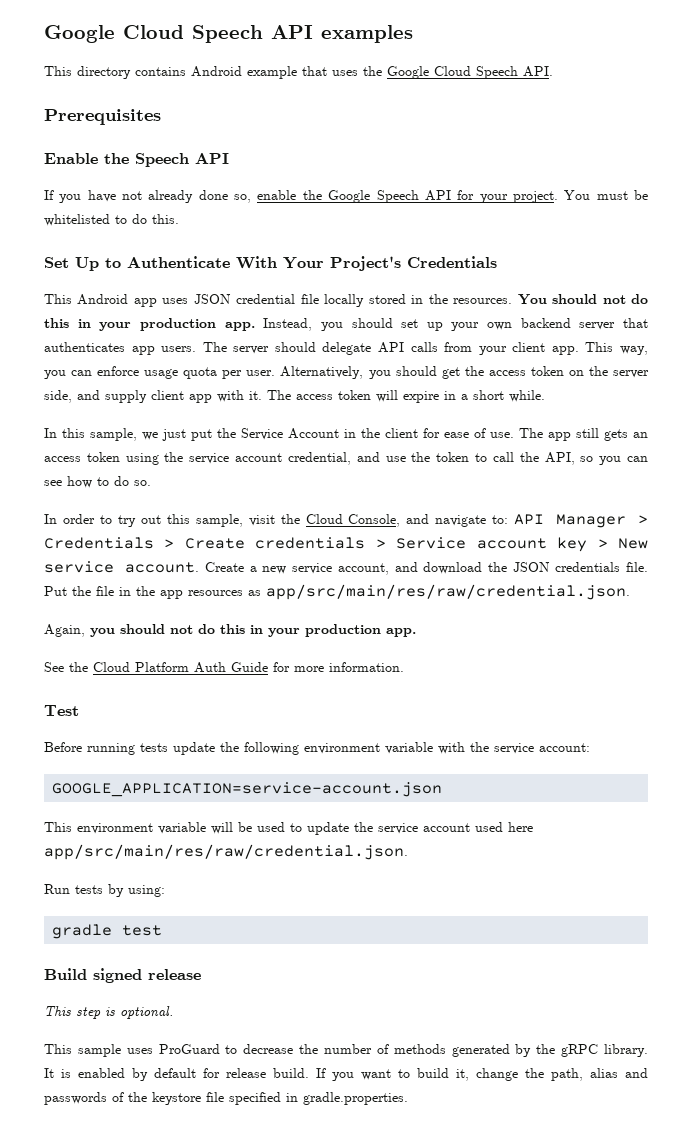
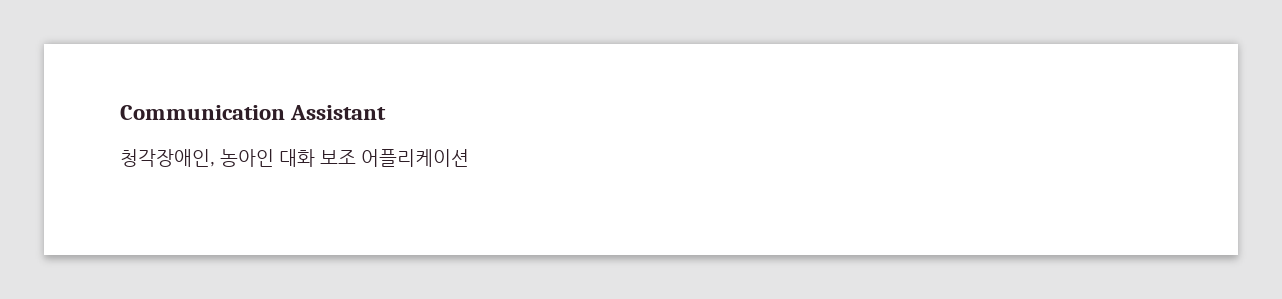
- Google Cloud Speech API examples
- This directory contains Android example that uses the Google Cloud Speech API.
- Prerequisites
- Enable the Speech API
- If you have not already done so, enable the Google Speech API for your project. You must be whitelisted to do this.
- Set Up to Authenticate With Your Project's Credentials
- This Android app uses JSON credential file locally stored in the resources. You should not do this in your production app. Instead, you should set up your own backend server that authenticates app users. The server should delegate API calls from your client app. This way, you can enforce usage quota per user. Alternatively, you should get the access token on the server side, and supply client app with it. The access token will expire in a short while.
- In this sample, we just put the Service Account in the client for ease of use. The app still gets an access token using the service account credential, and use the token to call the API, so you can see how to do so.
- In order to try out this sample, visit the Cloud Console, and navigate to: API Manager > Credentials > Create credentials > Service account key > New service account. Create a new service account, and download the JSON credentials file. Put the file in the app resources as app/src/main/res/raw/credential.json.
- Again, you should not do this in your production app.
- See the Cloud Platform Auth Guide for more information.
- Test
- Before running tests update the following environment variable with the service account:
- GOOGLE_APPLICATION=service-account.json
- This environment variable will be used to update the service account used here app/src/main/res/raw/credential.json.
- Run tests by using:
- gradle test
- Build signed release
- This step is optional.
- This sample uses ProGuard to decrease the number of methods generated by the gRPC library. It is enabled by default for release build. If you want to build it, change the path, alias and passwords of the keystore file specified in gradle.properties.
+ Communication Assistant
+ 청각장애인, 농아인 대화 보조 어플리케이션

